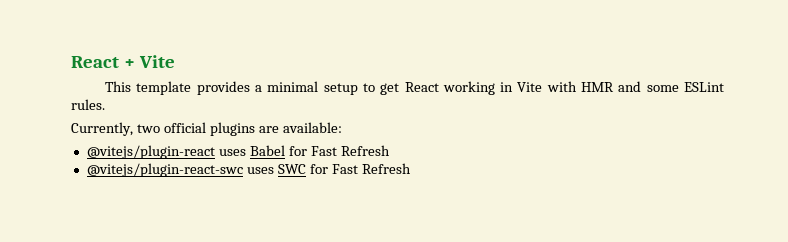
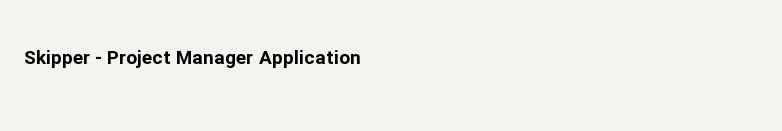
- React + Vite
- This template provides a minimal setup to get React working in Vite with HMR and some ESLint rules.
- Currently, two official plugins are available:
- @vitejs/plugin-react uses Babel for Fast Refresh
- @vitejs/plugin-react-swc uses SWC for Fast Refresh
+ Skipper - Project Manager Application

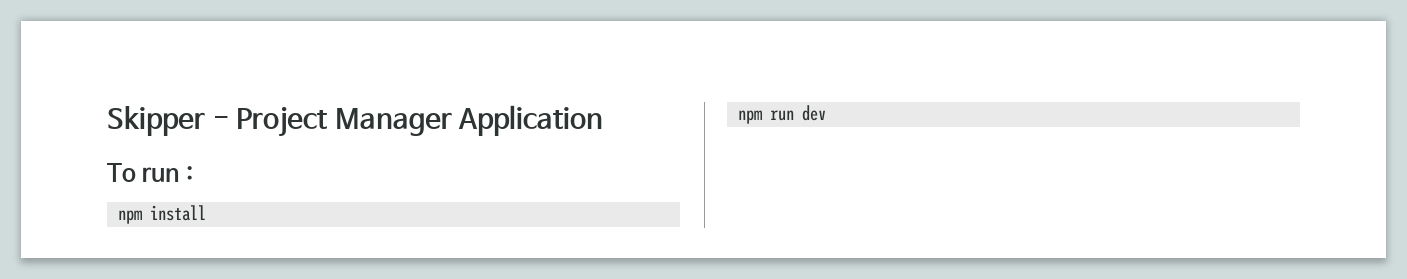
+ To run :
+ npm install
+ npm run dev

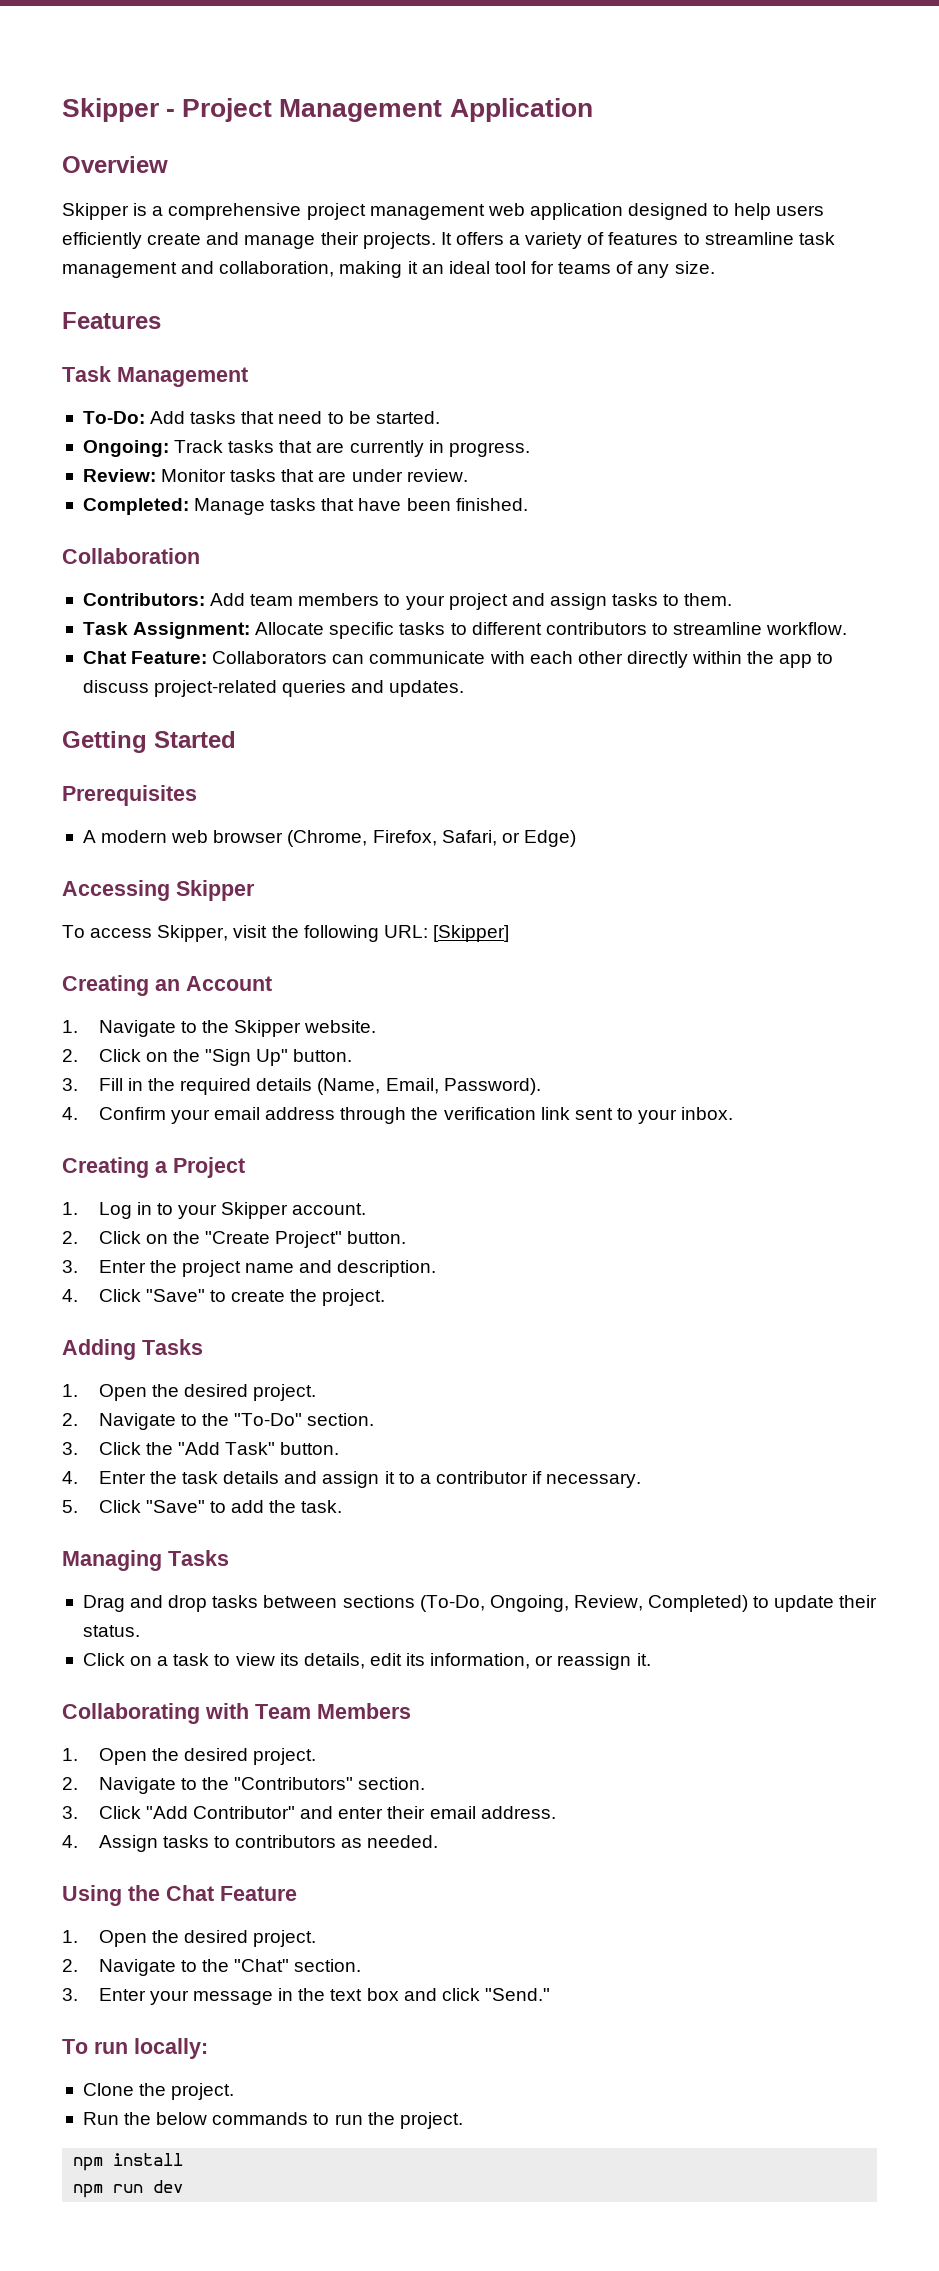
- Skipper - Project Manager Application
+ Skipper - Project Management Application
- To run :
+ Overview
+ Skipper is a comprehensive project management web application designed to help users efficiently create and manage their projects. It offers a variety of features to streamline task management and collaboration, making it an ideal tool for teams of any size.
+ Features
+ Task Management
+ To-Do: Add tasks that need to be started.
+ Ongoing: Track tasks that are currently in progress.
+ Review: Monitor tasks that are under review.
+ Completed: Manage tasks that have been finished.
+ Collaboration
+ Contributors: Add team members to your project and assign tasks to them.
+ Task Assignment: Allocate specific tasks to different contributors to streamline workflow.
+ Chat Feature: Collaborators can communicate with each other directly within the app to discuss project-related queries and updates.
+ Getting Started
+ Prerequisites
+ A modern web browser (Chrome, Firefox, Safari, or Edge)
+ Accessing Skipper
+ To access Skipper, visit the following URL: [Skipper]
+ Creating an Account
+ 1. Navigate to the Skipper website.
+ 2. Click on the "Sign Up" button.
+ 3. Fill in the required details (Name, Email, Password).
+ 4. Confirm your email address through the verification link sent to your inbox.
+ Creating a Project
+ 1. Log in to your Skipper account.
+ 2. Click on the "Create Project" button.
+ 3. Enter the project name and description.
+ 4. Click "Save" to create the project.
+ Adding Tasks
+ 1. Open the desired project.
+ 2. Navigate to the "To-Do" section.
+ 3. Click the "Add Task" button.
+ 4. Enter the task details and assign it to a contributor if necessary.
+ 5. Click "Save" to add the task.
+ Managing Tasks
+ Drag and drop tasks between sections (To-Do, Ongoing, Review, Completed) to update their status.
+ Click on a task to view its details, edit its information, or reassign it.
+ Collaborating with Team Members
+ 1. Open the desired project.
+ 2. Navigate to the "Contributors" section.
+ 3. Click "Add Contributor" and enter their email address.
+ 4. Assign tasks to contributors as needed.
+ Using the Chat Feature
+ 1. Open the desired project.
+ 2. Navigate to the "Chat" section.
+ 3. Enter your message in the text box and click "Send."
+ To run locally:
+ Clone the project.
+ Run the below commands to run the project.

